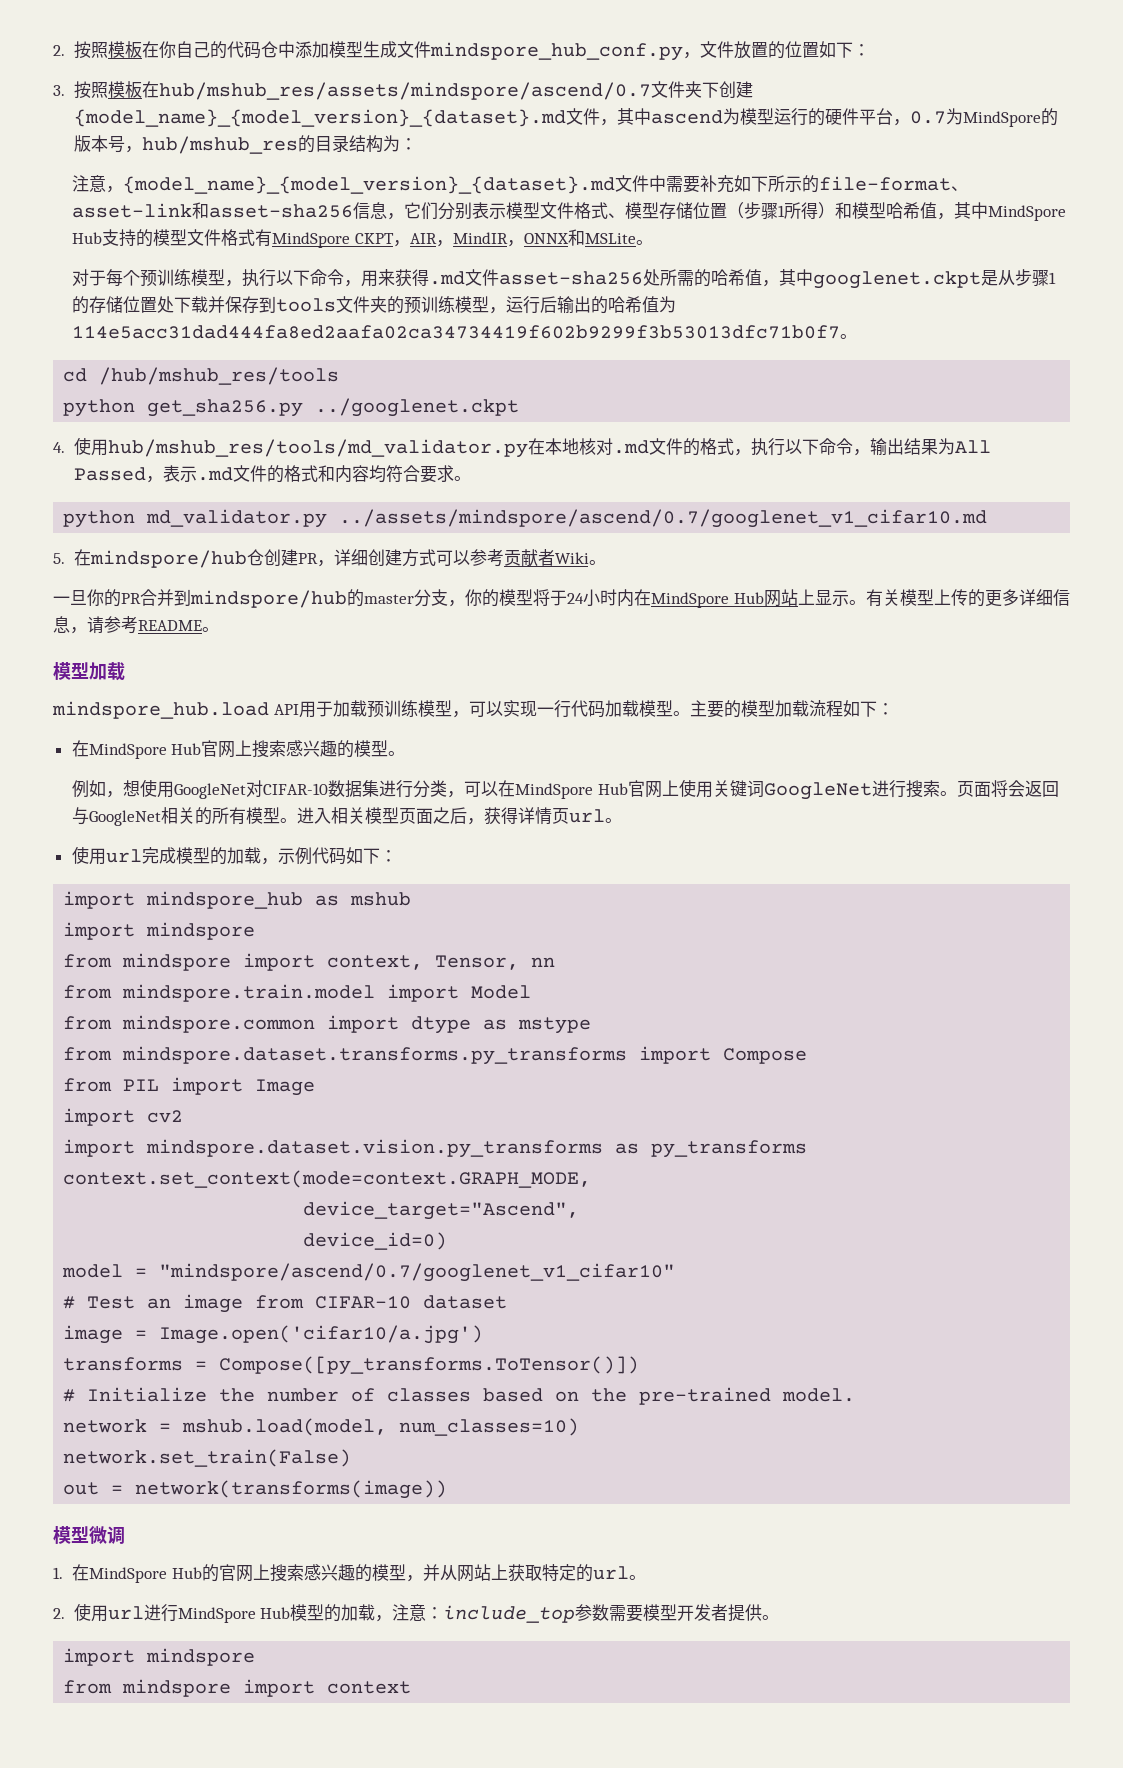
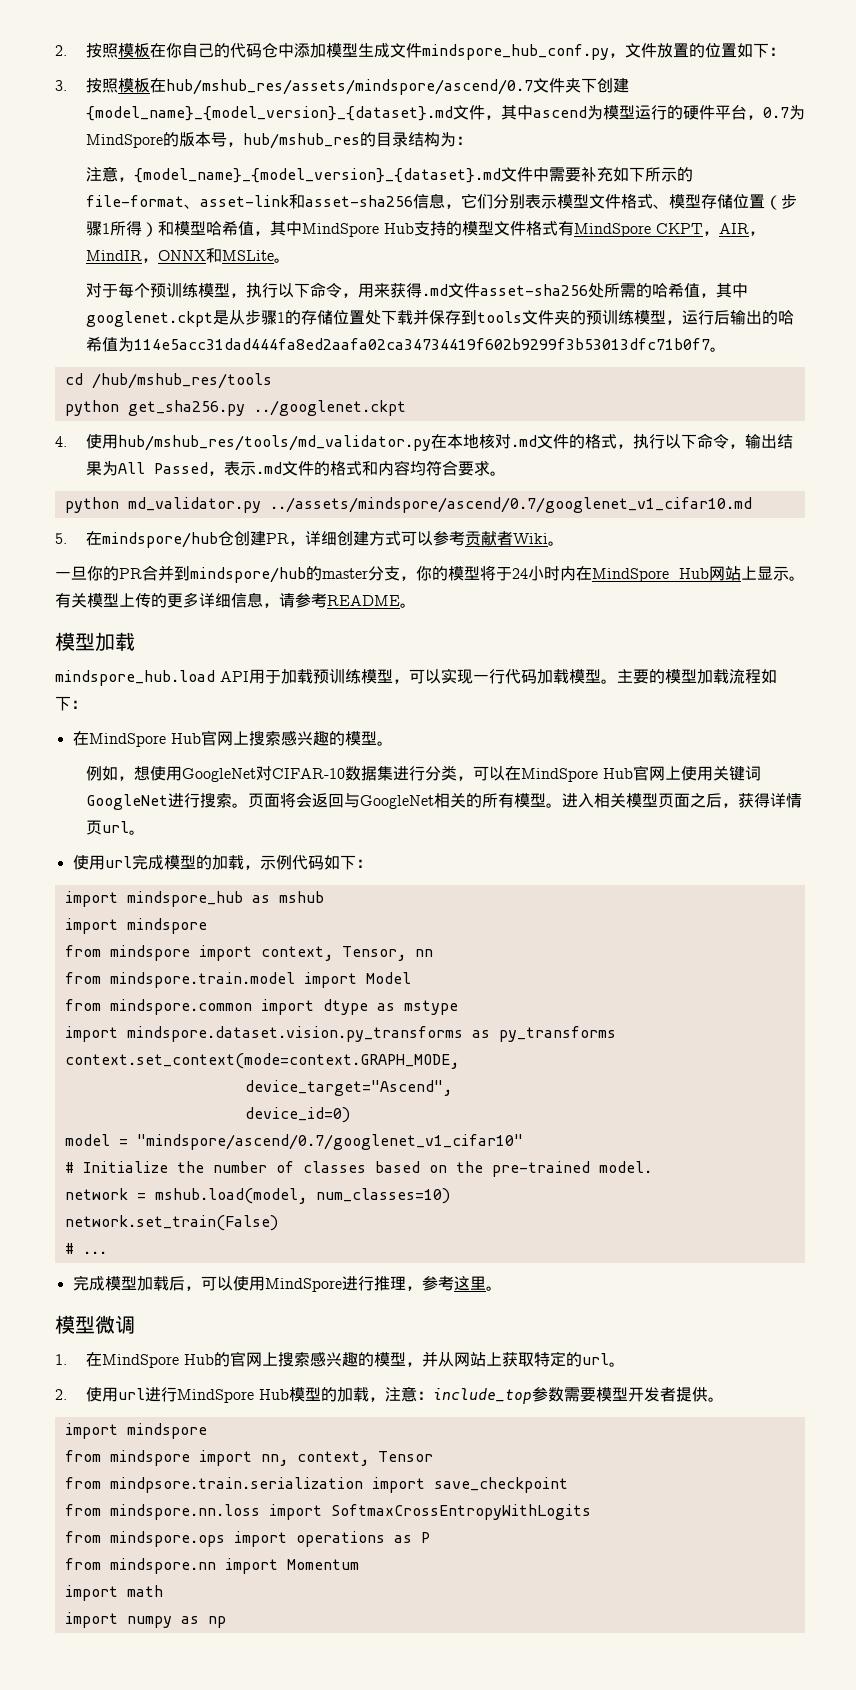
- from mindspore.dataset.transforms.py_transforms import Compose
- from PIL import Image
- import cv2
- # Test an image from CIFAR-10 dataset
- image = Image.open('cifar10/a.jpg')
- transforms = Compose([py_transforms.ToTensor()])
- out = network(transforms(image))
+ # ...
+ 完成模型加载后，可以使用MindSpore进行推理，参考这里。
- from mindspore import context
+ from mindspore import nn, context, Tensor
+ from mindpsore.train.serialization import save_checkpoint
+ from mindspore.nn.loss import SoftmaxCrossEntropyWithLogits
+ from mindspore.ops import operations as P
+ from mindspore.nn import Momentum
+ import math
+ import numpy as np

